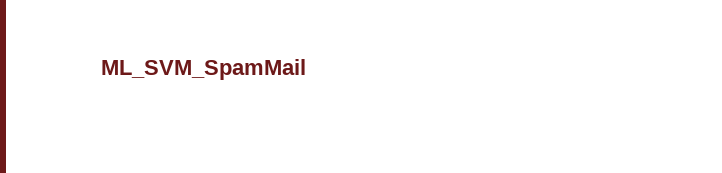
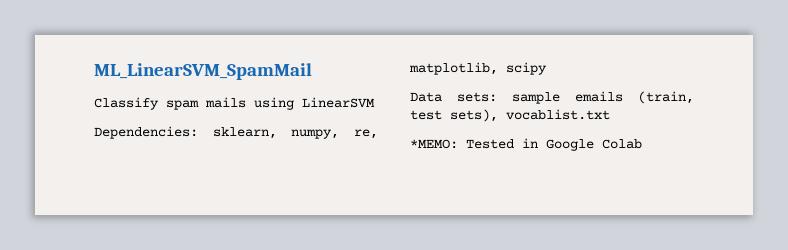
- ML_SVM_SpamMail
+ ML_LinearSVM_SpamMail
+ Classify spam mails using LinearSVM
+ Dependencies: sklearn, numpy, re, matplotlib, scipy
+ Data sets: sample emails (train, test sets), vocablist.txt
+ *MEMO: Tested in Google Colab

